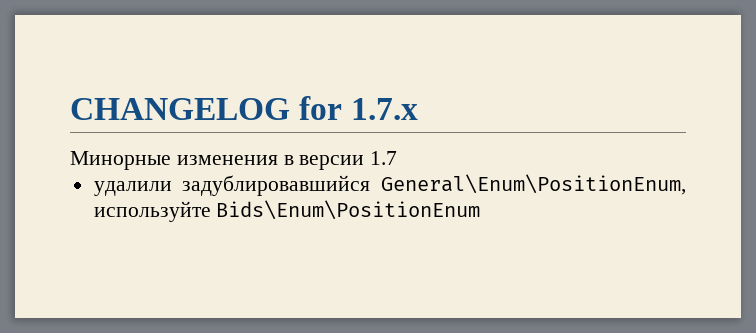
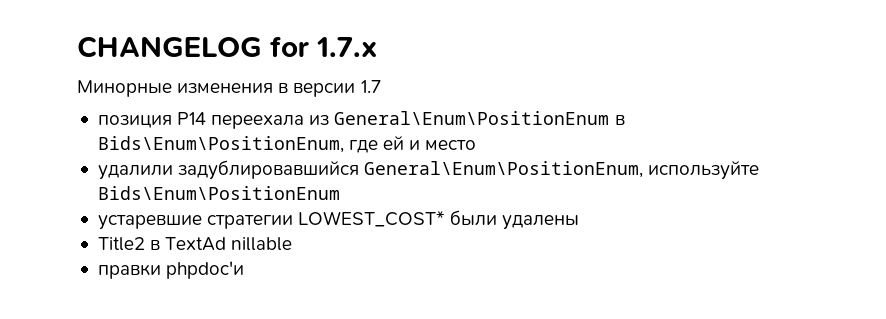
+ позиция P14 переехала из General\Enum\PositionEnum в Bids\Enum\PositionEnum, где ей и место
+ устаревшие стратегии LOWEST_COST* были удалены
+ Title2 в TextAd nillable
+ правки phpdoc'и

